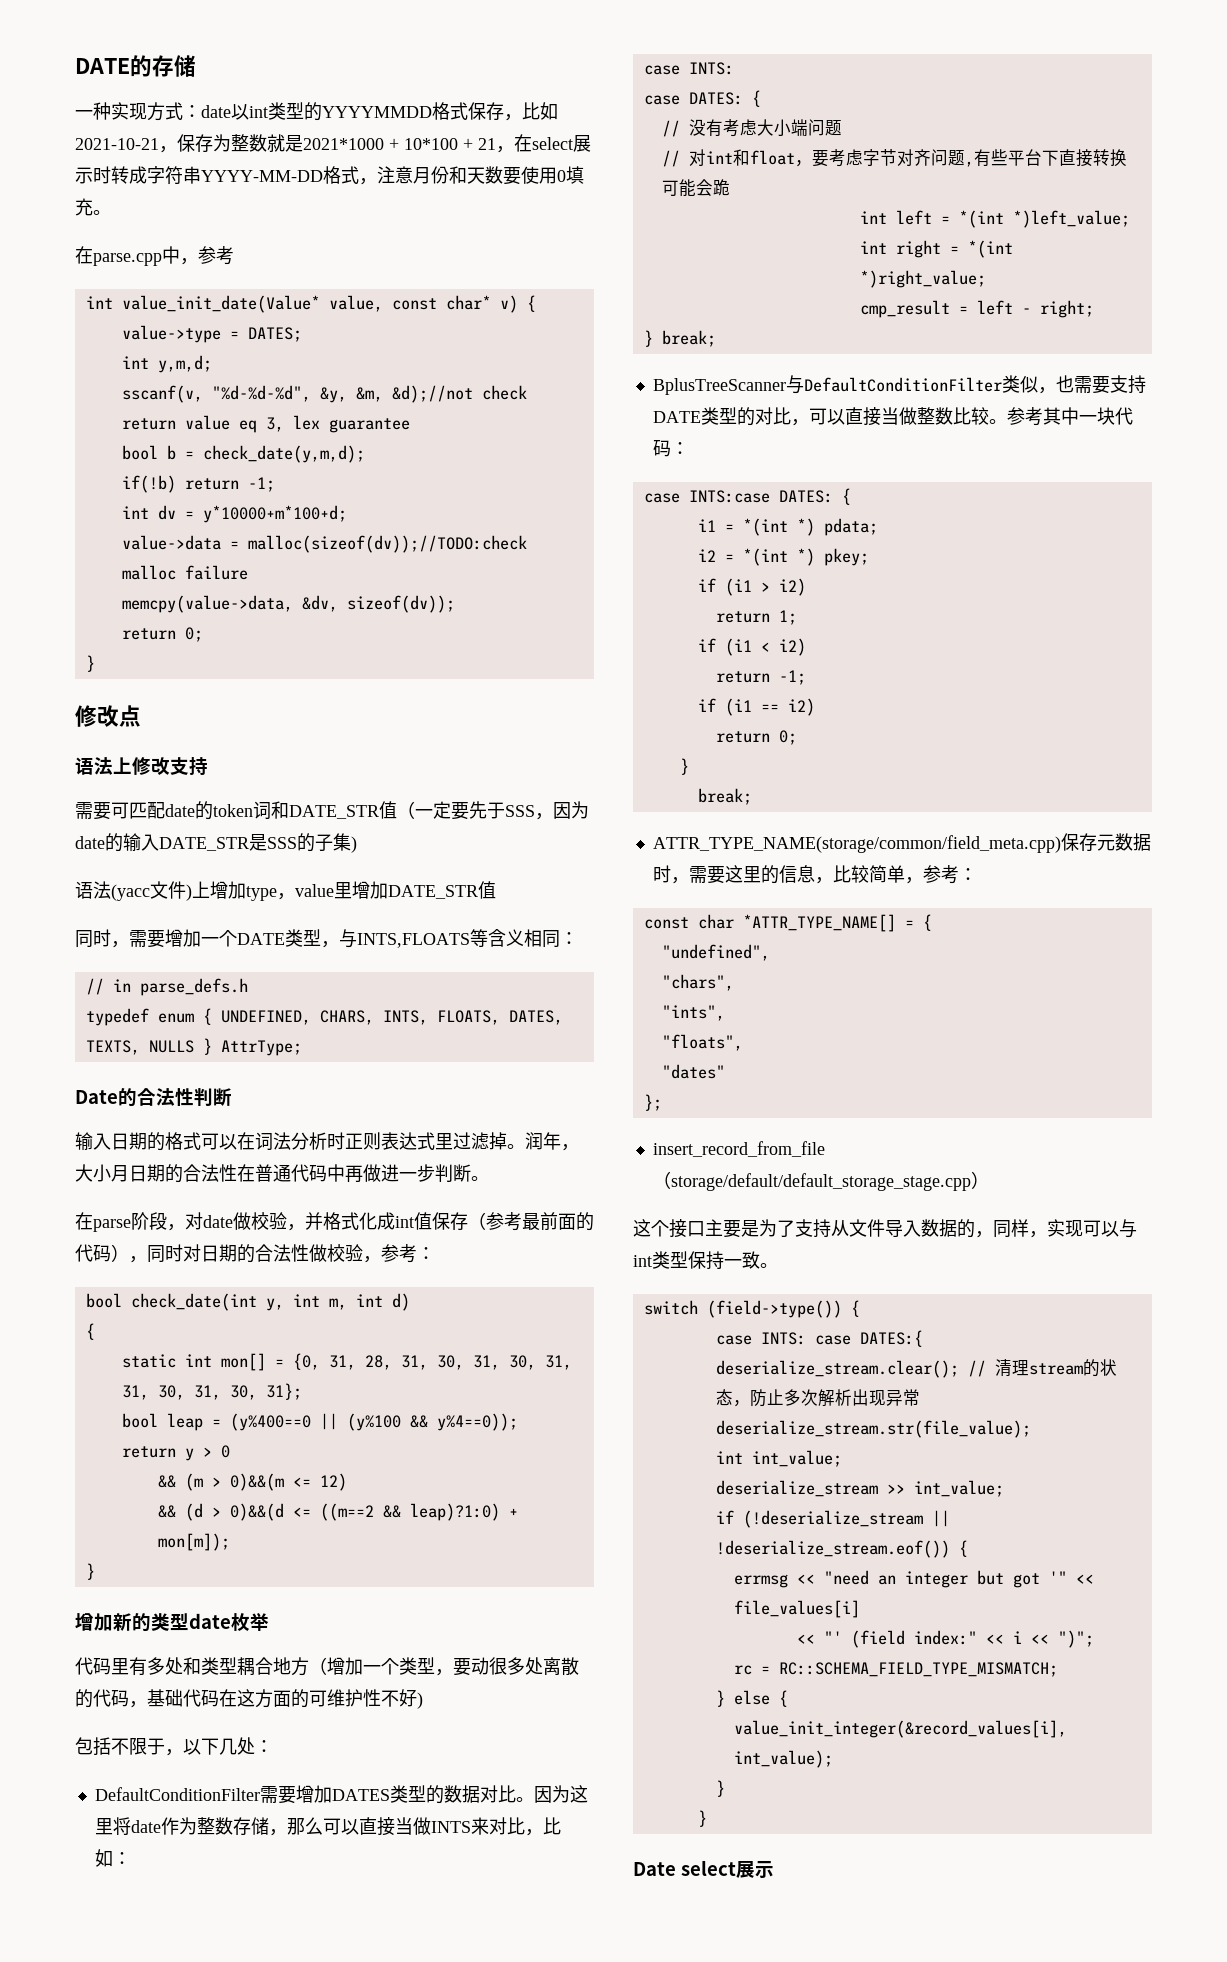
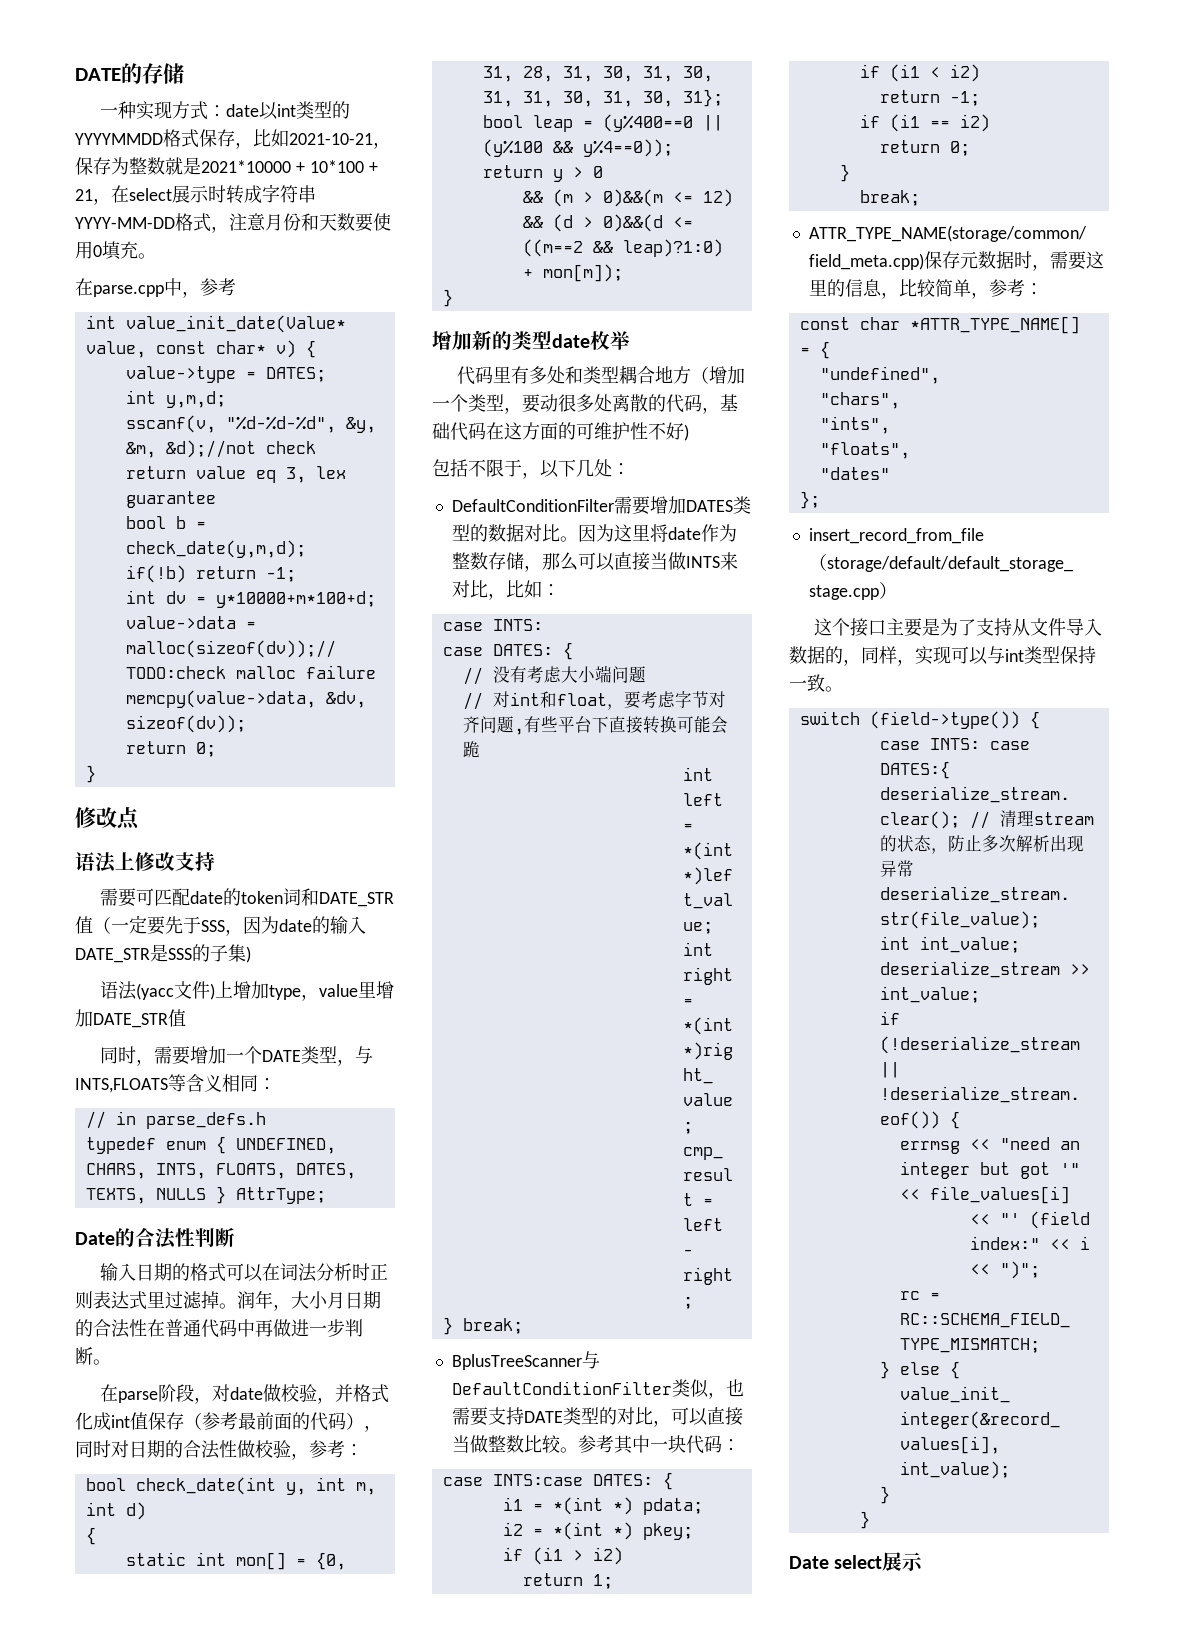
- 一种实现方式：date以int类型的YYYYMMDD格式保存，比如2021-10-21，保存为整数就是2021*1000 + 10*100 + 21，在select展示时转成字符串YYYY-MM-DD格式，注意月份和天数要使用0填充。
+ 一种实现方式：date以int类型的YYYYMMDD格式保存，比如2021-10-21，保存为整数就是2021*10000 + 10*100 + 21，在select展示时转成字符串YYYY-MM-DD格式，注意月份和天数要使用0填充。

